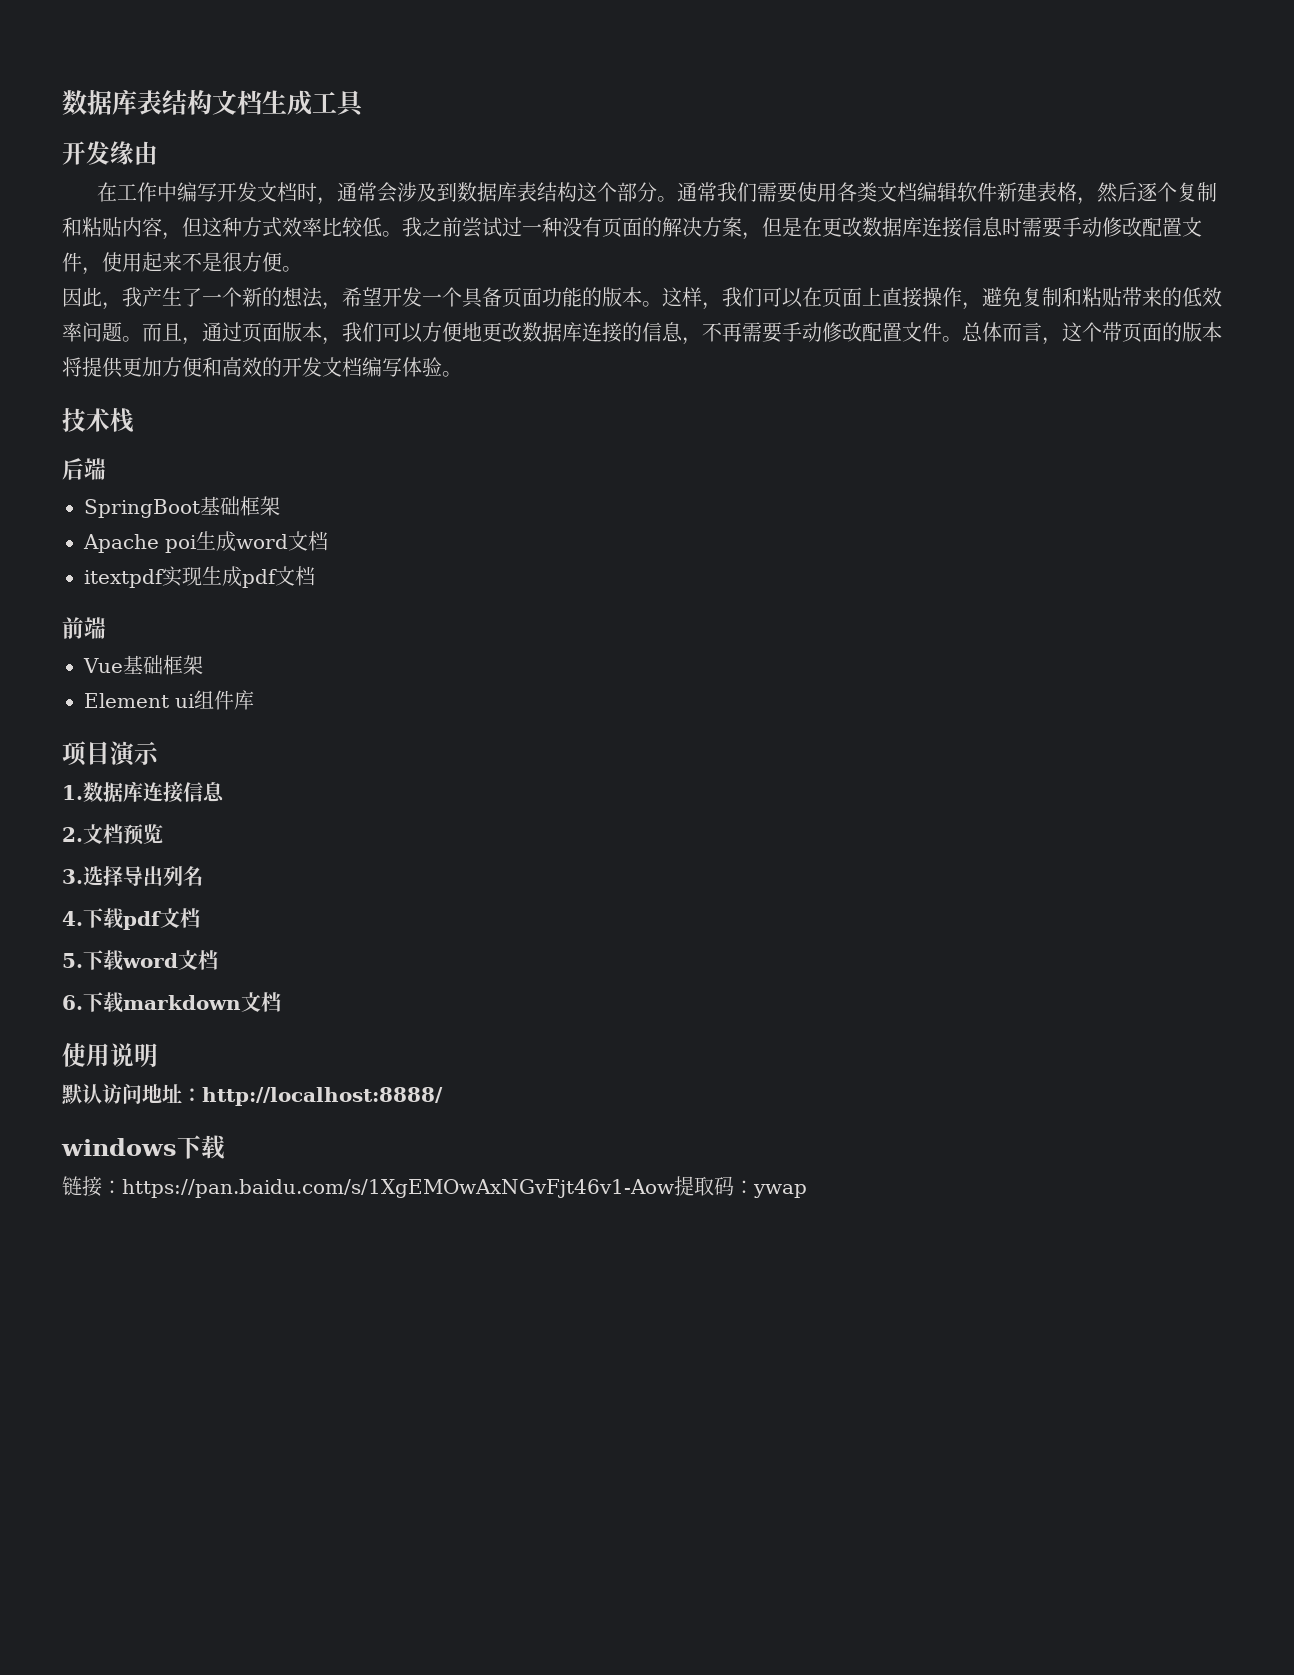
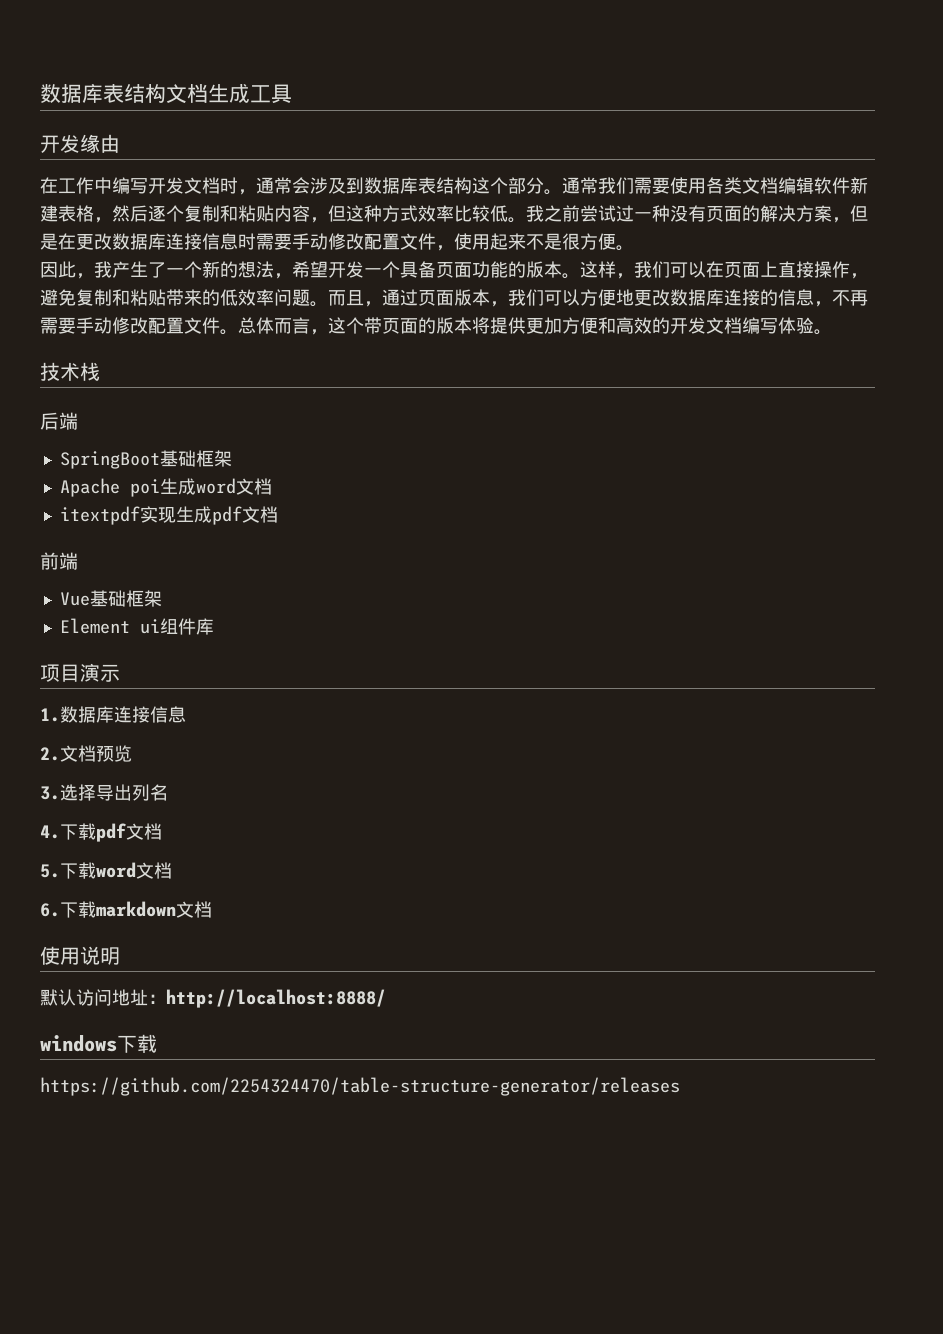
- 链接：https://pan.baidu.com/s/1XgEMOwAxNGvFjt46v1-Aow提取码：ywap
+ https://github.com/2254324470/table-structure-generator/releases

